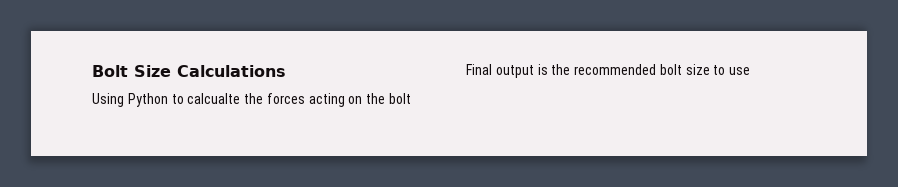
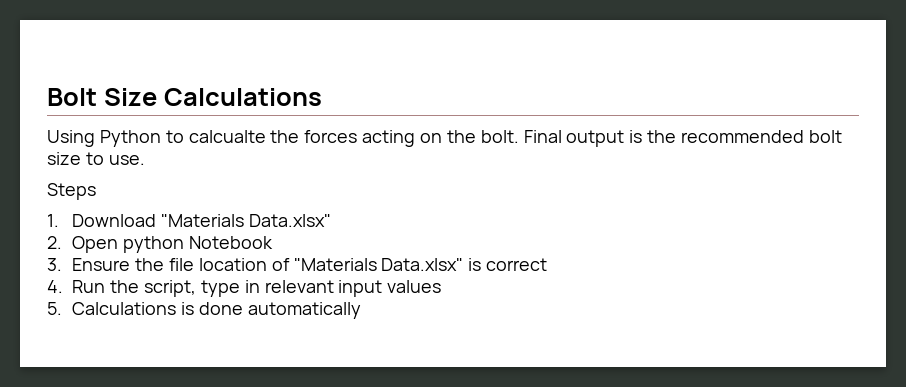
- Using Python to calcualte the forces acting on the bolt Final output is the recommended bolt size to use
+ Using Python to calcualte the forces acting on the bolt. Final output is the recommended bolt size to use.
+ Steps
+ 1. Download "Materials Data.xlsx"
+ 2. Open python Notebook
+ 3. Ensure the file location of "Materials Data.xlsx" is correct
+ 4. Run the script, type in relevant input values
+ 5. Calculations is done automatically

